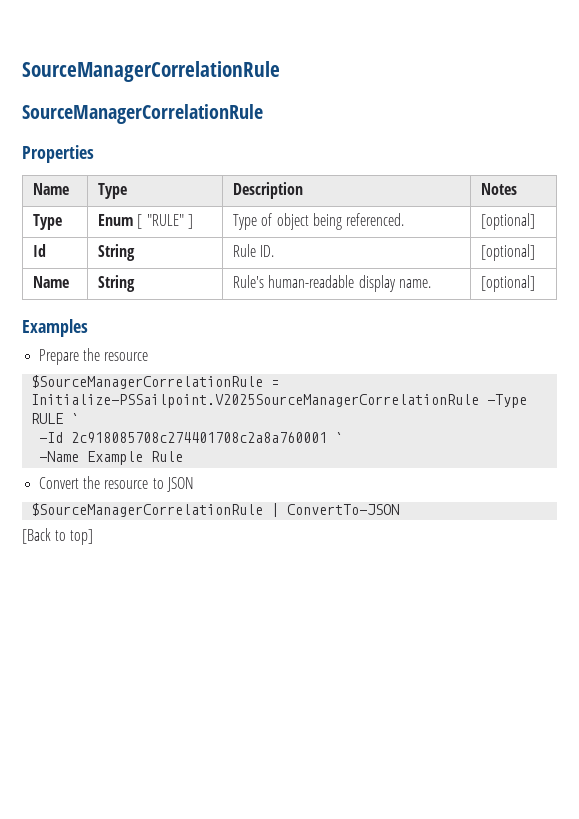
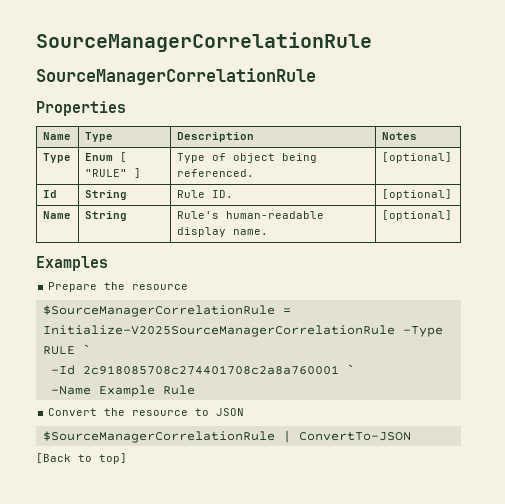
- $SourceManagerCorrelationRule = Initialize-PSSailpoint.V2025SourceManagerCorrelationRule -Type RULE `
+ $SourceManagerCorrelationRule = Initialize-V2025SourceManagerCorrelationRule -Type RULE `

